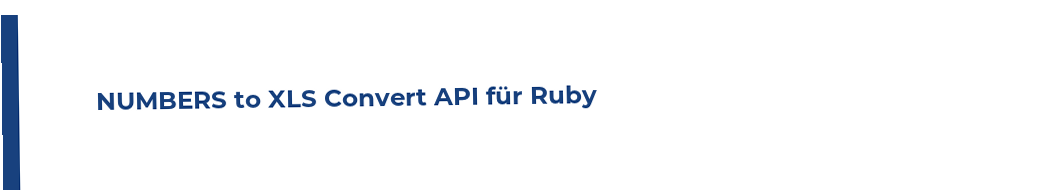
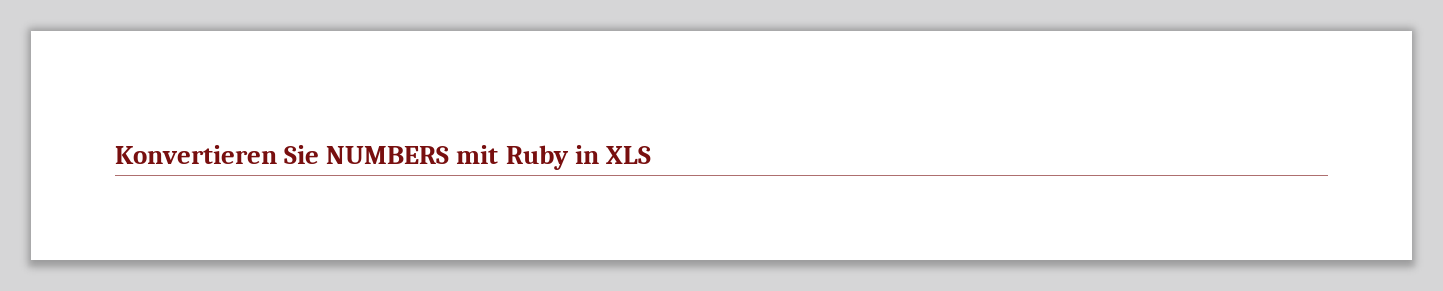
- NUMBERS to XLS Convert API für Ruby
+ Konvertieren Sie NUMBERS mit Ruby in XLS

